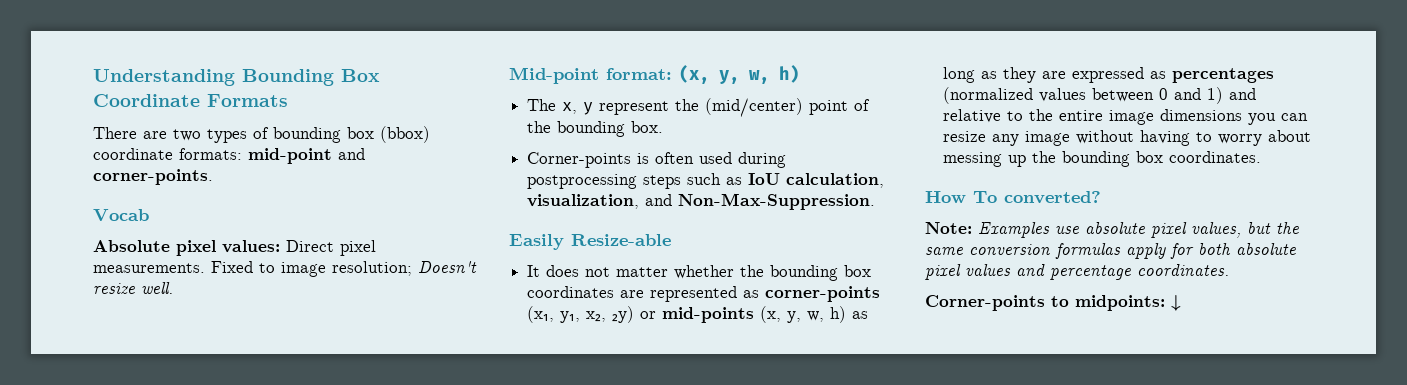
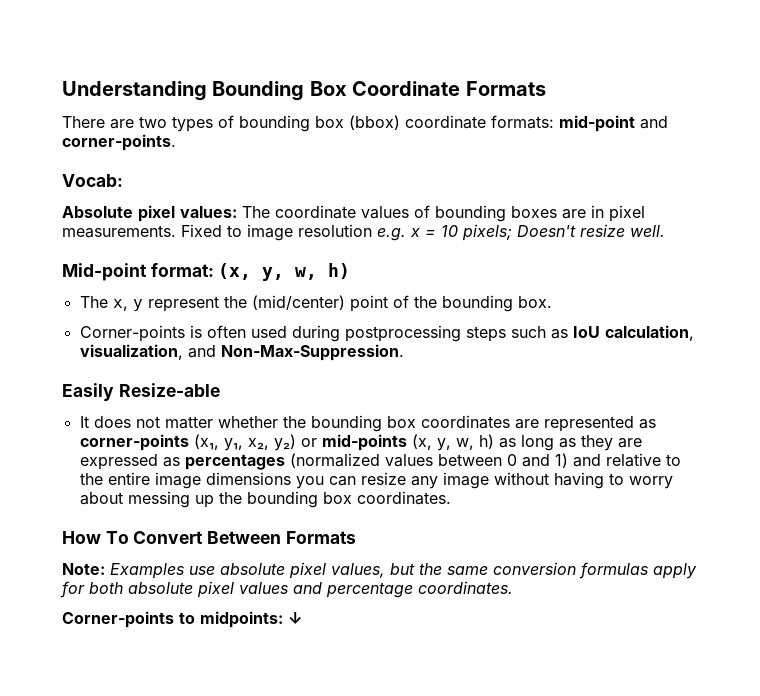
- Vocab
+ Vocab:
- Absolute pixel values: Direct pixel measurements.
+ Absolute pixel values: The coordinate values of bounding boxes are in pixel measurements.
- Fixed to image resolution; Doesn't resize well.
+ Fixed to image resolution e.g. x = 10 pixels; Doesn't resize well.
- It does not matter whether the bounding box coordinates are represented as corner-points (x₁, y₁, x₂, ₂y) or mid-points (x, y, w, h) as long as they are expressed as percentages (normalized values between 0 and 1) and relative to the entire image dimensions you can resize any image without having to worry about messing up the bounding box coordinates.
+ It does not matter whether the bounding box coordinates are represented as corner-points (x₁, y₁, x₂, y₂) or mid-points (x, y, w, h) as long as they are expressed as percentages (normalized values between 0 and 1) and relative to the entire image dimensions you can resize any image without having to worry about messing up the bounding box coordinates.
- How To converted?
+ How To Convert Between Formats

